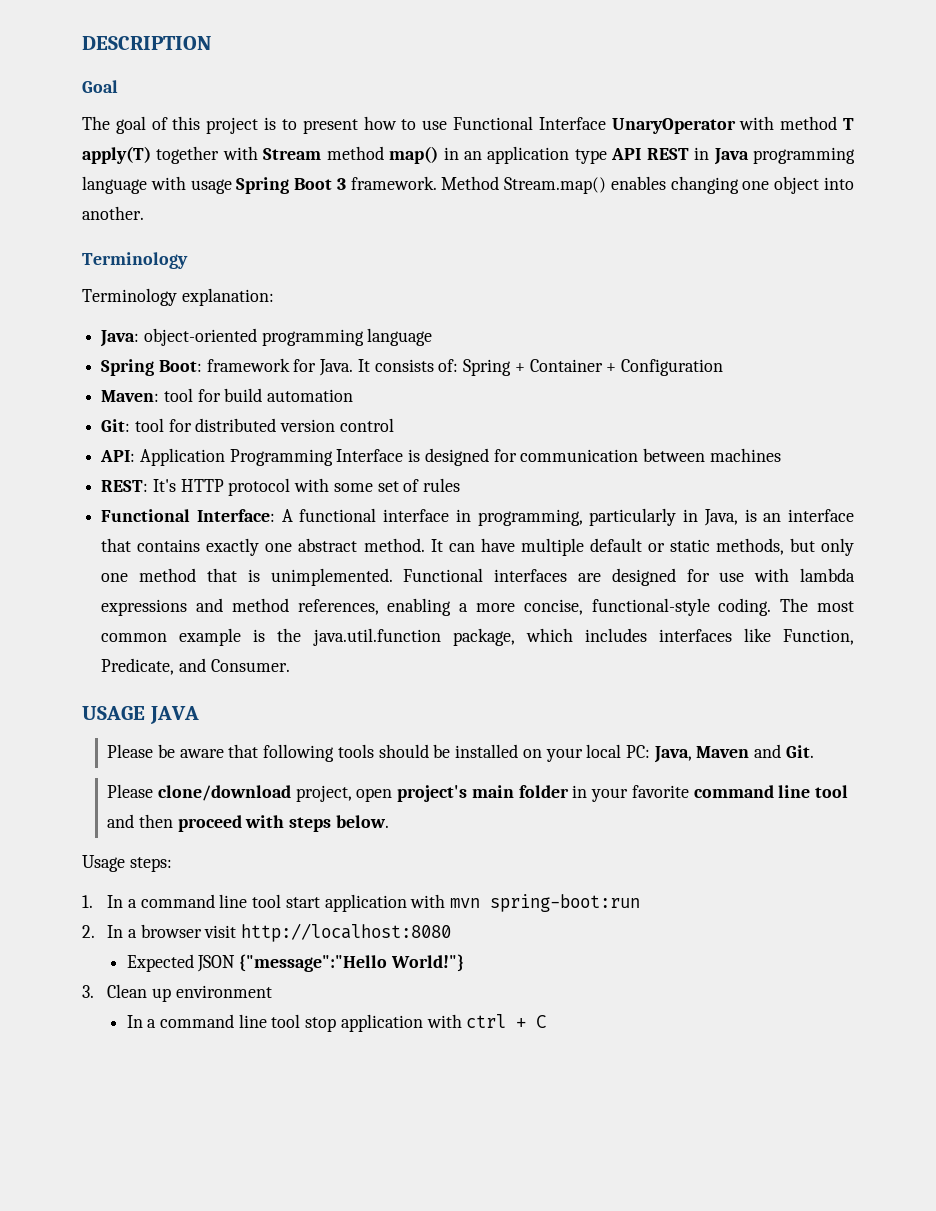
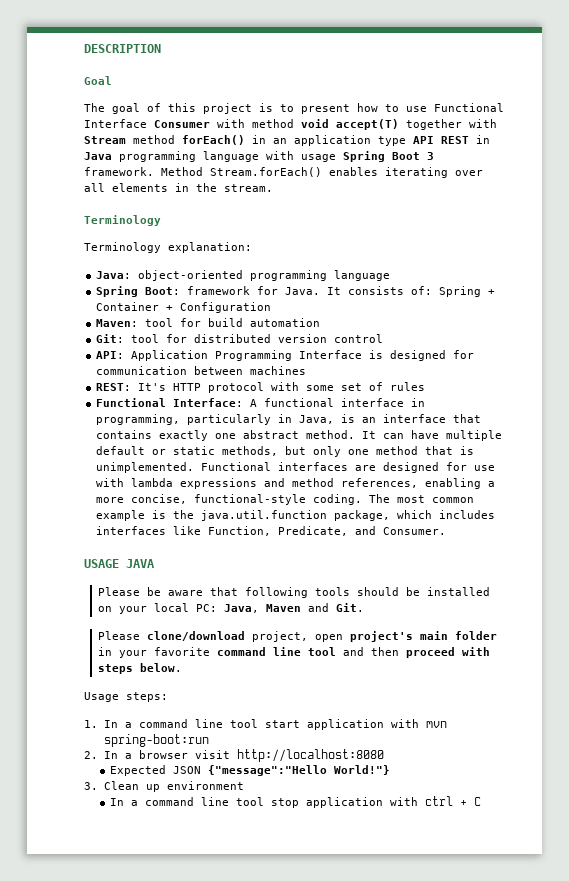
- The goal of this project is to present how to use Functional Interface UnaryOperator with method T apply(T) together with Stream method map() in an application type API REST in Java programming language with usage Spring Boot 3 framework.
+ The goal of this project is to present how to use Functional Interface Consumer with method void accept(T) together with Stream method forEach() in an application type API REST in Java programming language with usage Spring Boot 3 framework.
- Method Stream.map() enables changing one object into another.
+ Method Stream.forEach() enables iterating over all elements in the stream.

